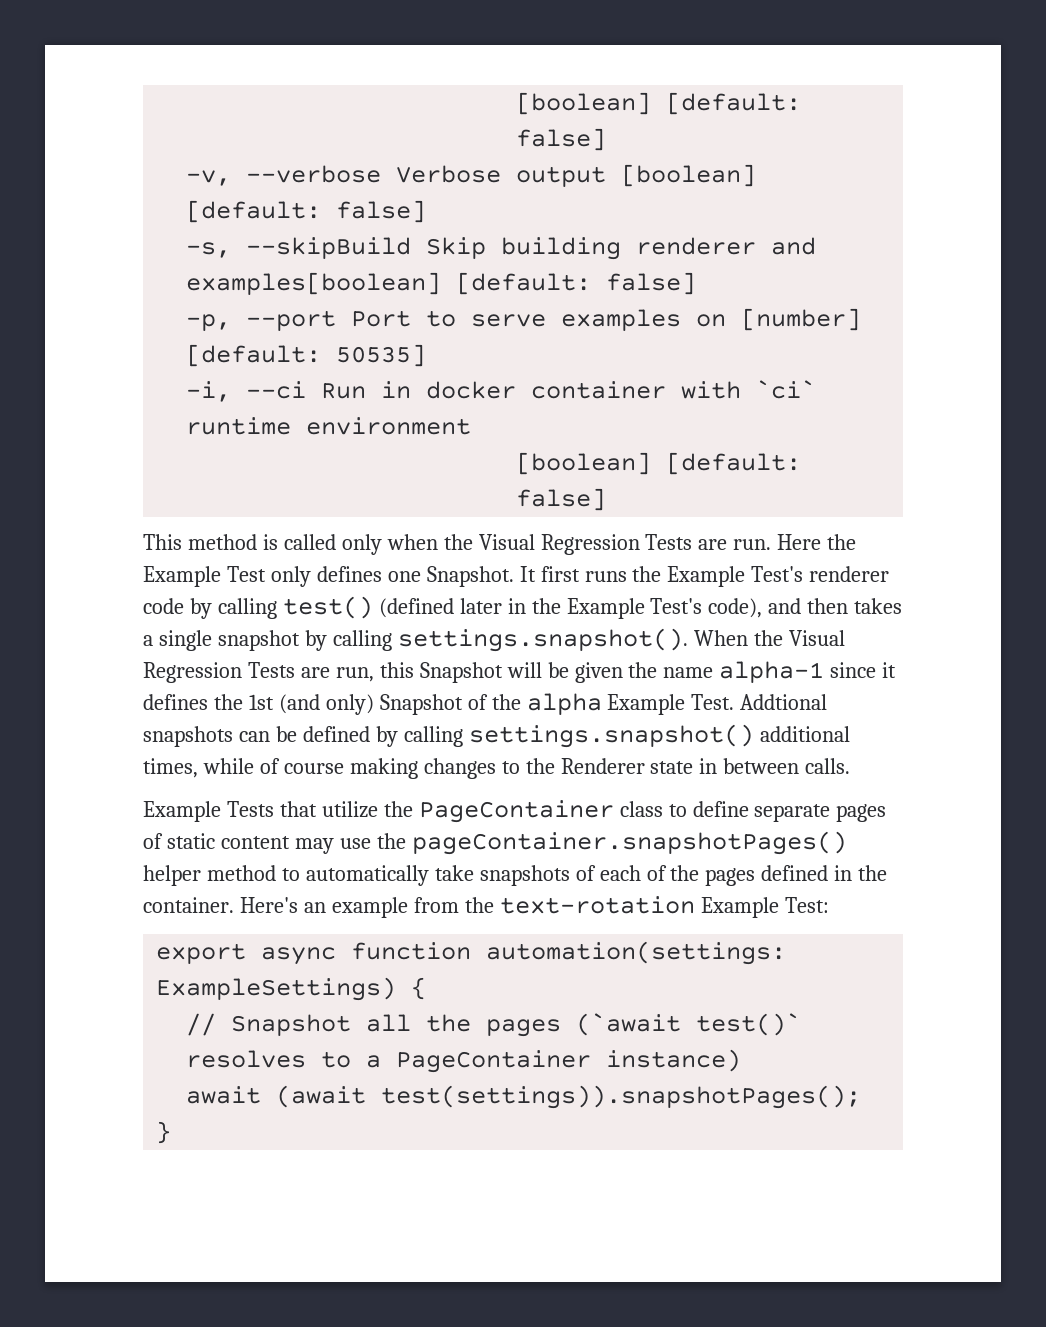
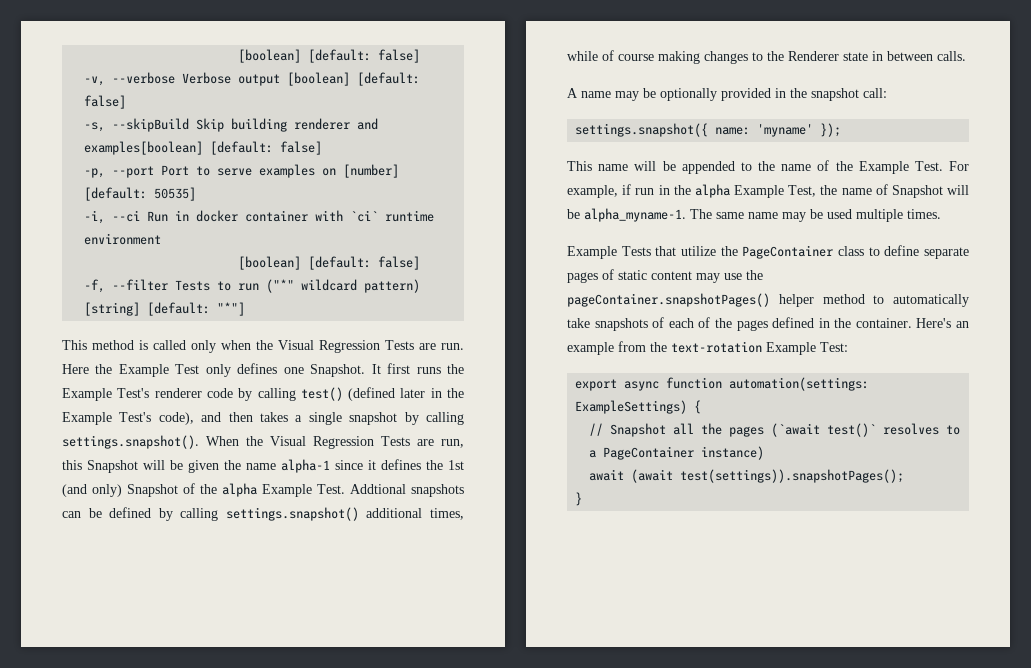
+ -f, --filter Tests to run ("*" wildcard pattern) [string] [default: "*"]
+ A name may be optionally provided in the snapshot call:
+ settings.snapshot({ name: 'myname' });
+ This name will be appended to the name of the Example Test. For example, if run in the alpha Example Test, the name of Snapshot will be alpha_myname-1. The same name may be used multiple times.

